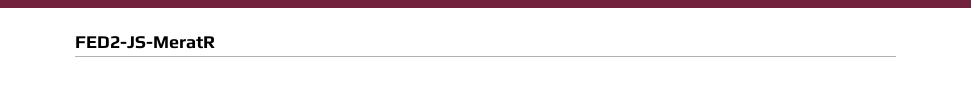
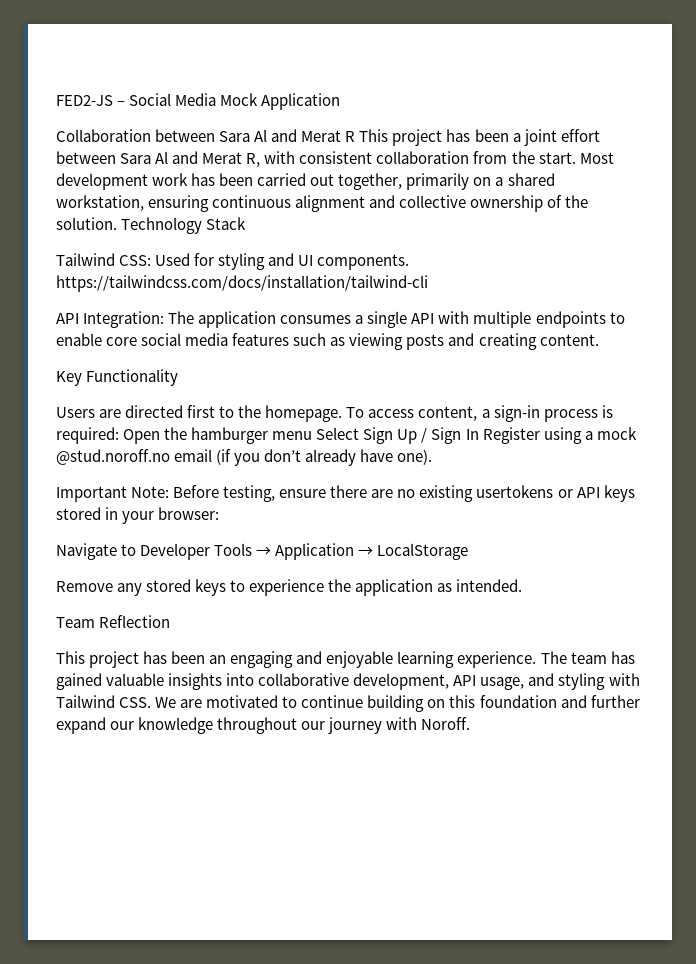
- FED2-JS-MeratR
+ FED2-JS – Social Media Mock Application
+ Collaboration between Sara Al and Merat R This project has been a joint effort between Sara Al and Merat R, with consistent collaboration from the start. Most development work has been carried out together, primarily on a shared workstation, ensuring continuous alignment and collective ownership of the solution. Technology Stack
+ Tailwind CSS: Used for styling and UI components. https://tailwindcss.com/docs/installation/tailwind-cli
+ API Integration: The application consumes a single API with multiple endpoints to enable core social media features such as viewing posts and creating content.
+ Key Functionality
+ Users are directed first to the homepage. To access content, a sign-in process is required: Open the hamburger menu Select Sign Up / Sign In Register using a mock @stud.noroff.no email (if you don’t already have one).
+ Important Note: Before testing, ensure there are no existing usertokens or API keys stored in your browser:
+ Navigate to Developer Tools → Application → LocalStorage
+ Remove any stored keys to experience the application as intended.
+ Team Reflection
+ This project has been an engaging and enjoyable learning experience. The team has gained valuable insights into collaborative development, API usage, and styling with Tailwind CSS. We are motivated to continue building on this foundation and further expand our knowledge throughout our journey with Noroff.

